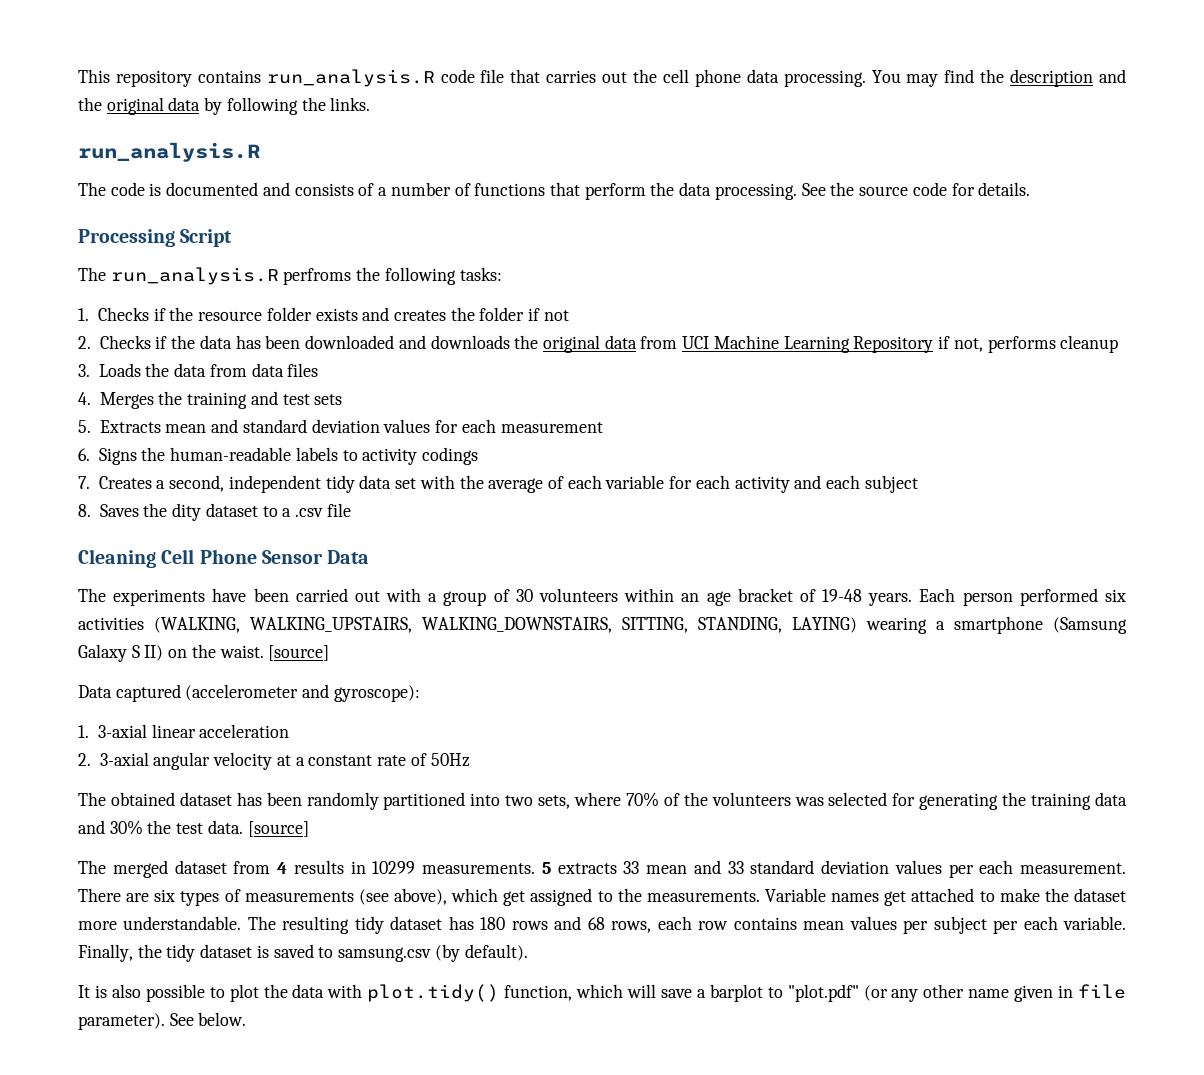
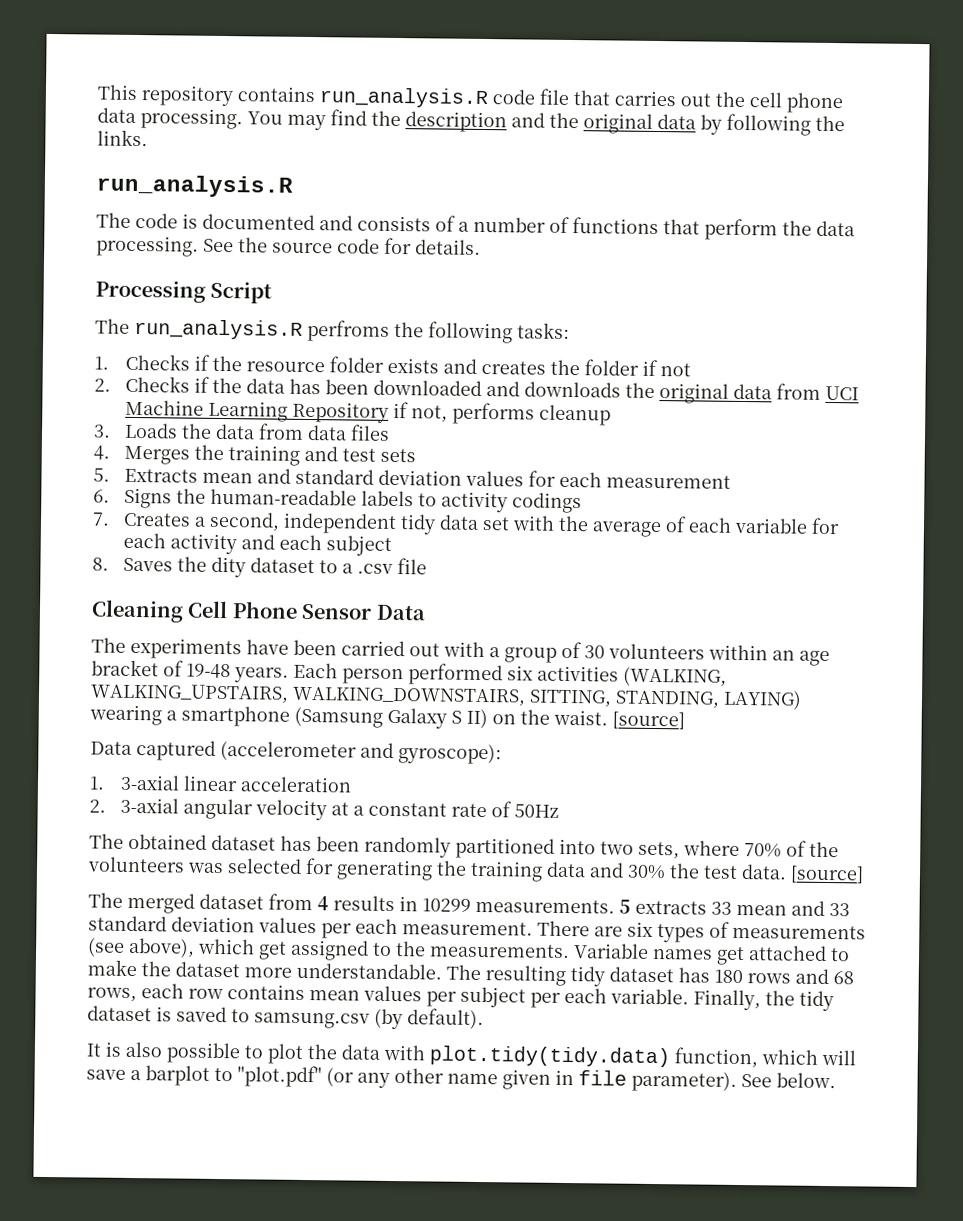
- It is also possible to plot the data with plot.tidy() function, which will save a barplot to "plot.pdf" (or any other name given in file parameter).
+ It is also possible to plot the data with plot.tidy(tidy.data) function, which will save a barplot to "plot.pdf" (or any other name given in file parameter).

